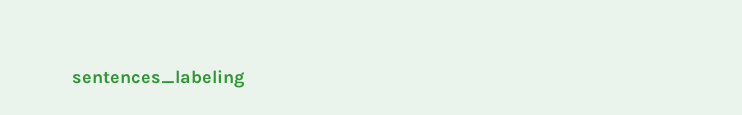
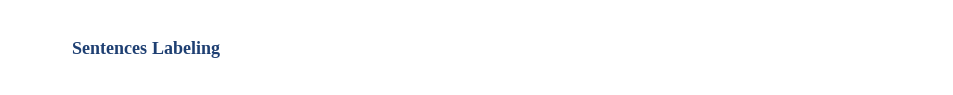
- sentences_labeling
+ Sentences Labeling

